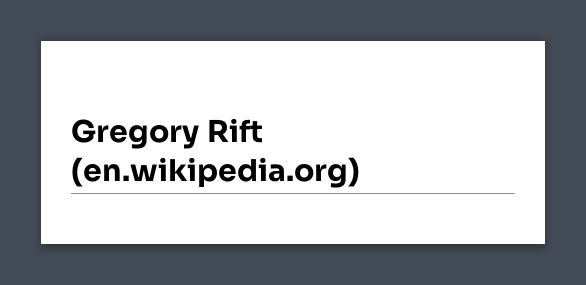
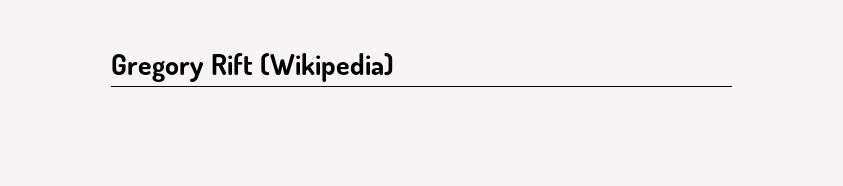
- Gregory Rift (en.wikipedia.org)
+ Gregory Rift (Wikipedia)

